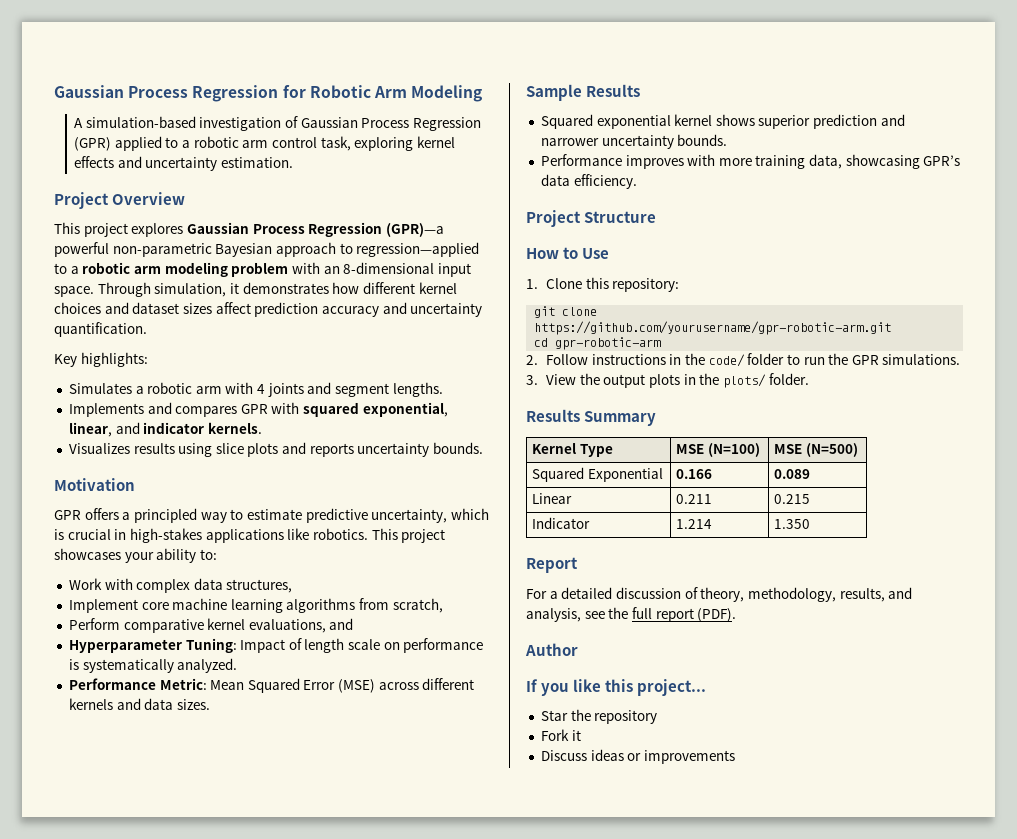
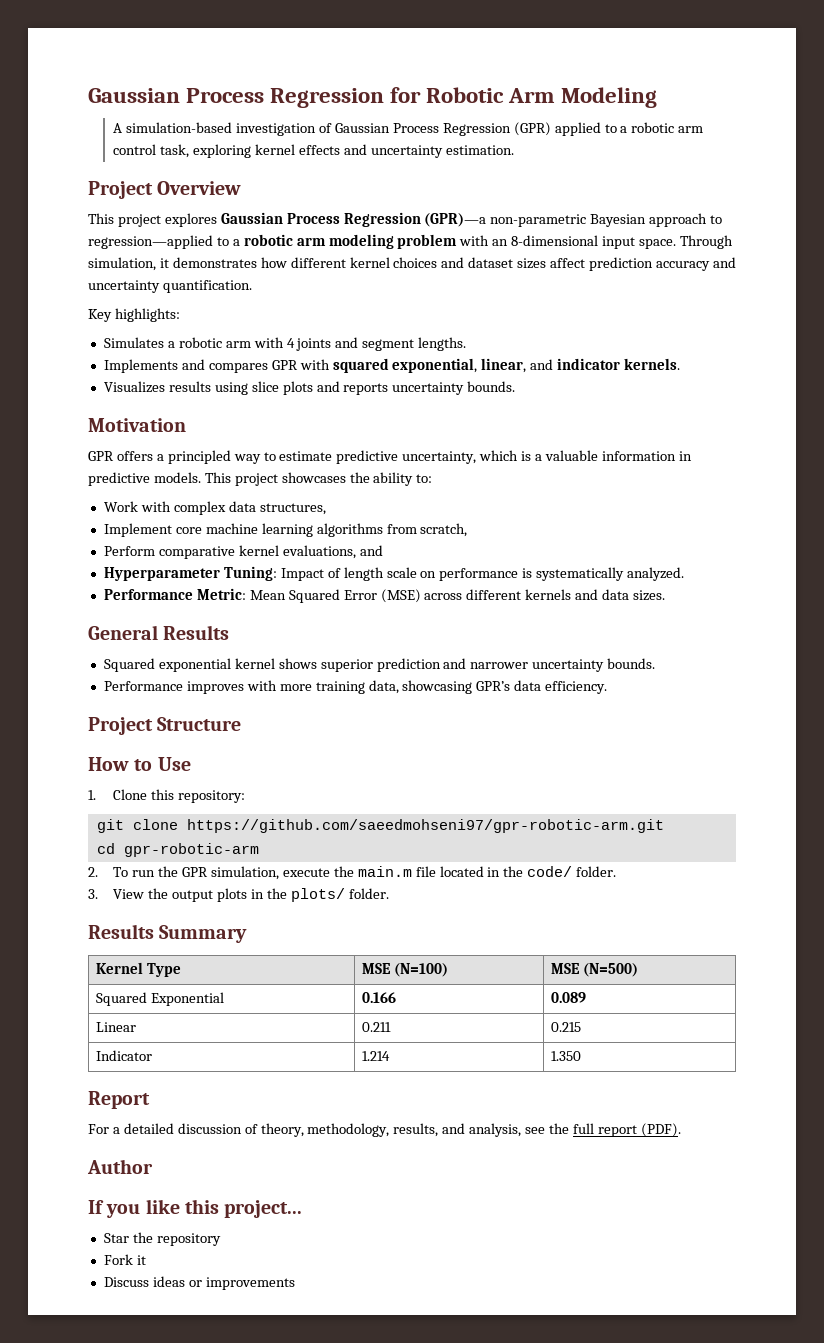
- This project explores Gaussian Process Regression (GPR)—a powerful non-parametric Bayesian approach to regression—applied to a robotic arm modeling problem with an 8-dimensional input space.
+ This project explores Gaussian Process Regression (GPR)—a non-parametric Bayesian approach to regression—applied to a robotic arm modeling problem with an 8-dimensional input space.
- GPR offers a principled way to estimate predictive uncertainty, which is crucial in high-stakes applications like robotics.
+ GPR offers a principled way to estimate predictive uncertainty, which is a valuable information in predictive models.
- This project showcases your ability to:
+ This project showcases the ability to:
- Sample Results
+ General Results
- git clone https://github.com/yourusername/gpr-robotic-arm.git
+ git clone https://github.com/saeedmohseni97/gpr-robotic-arm.git
- 2. Follow instructions in the code/ folder to run the GPR simulations.
+ 2. To run the GPR simulation, execute the main.m file located in the code/ folder.

